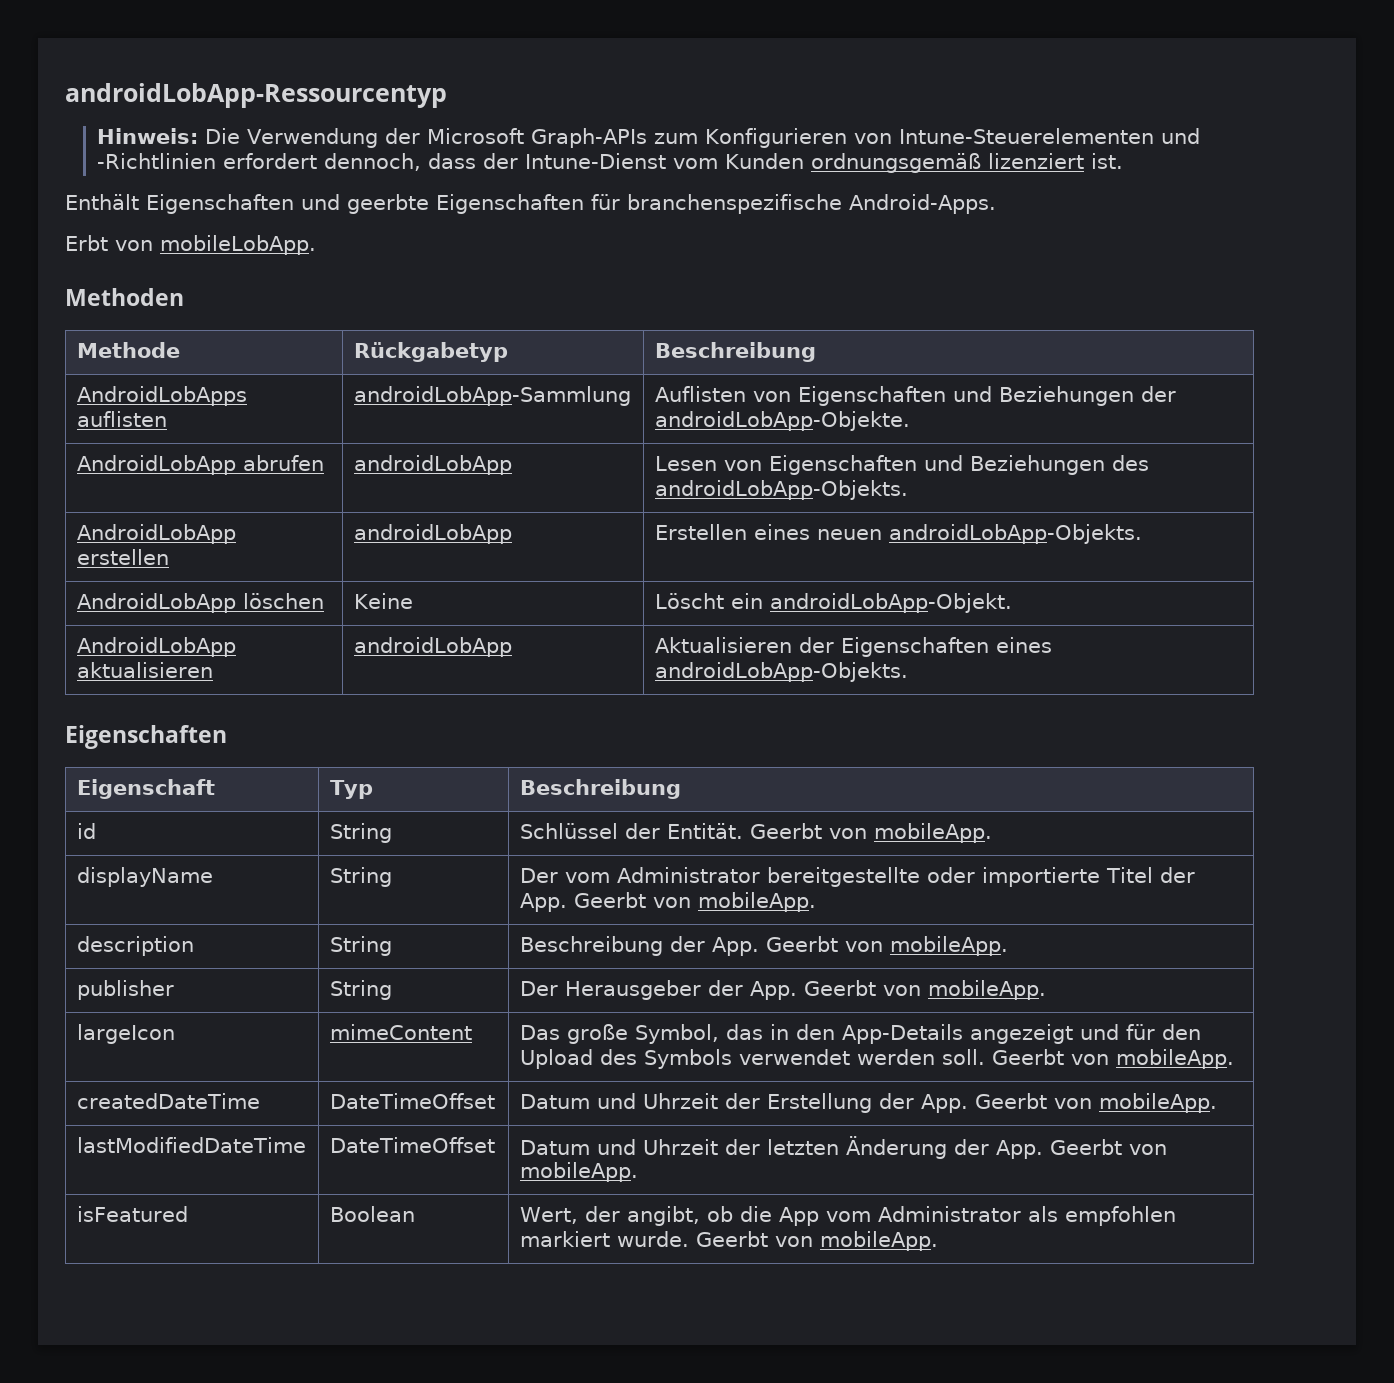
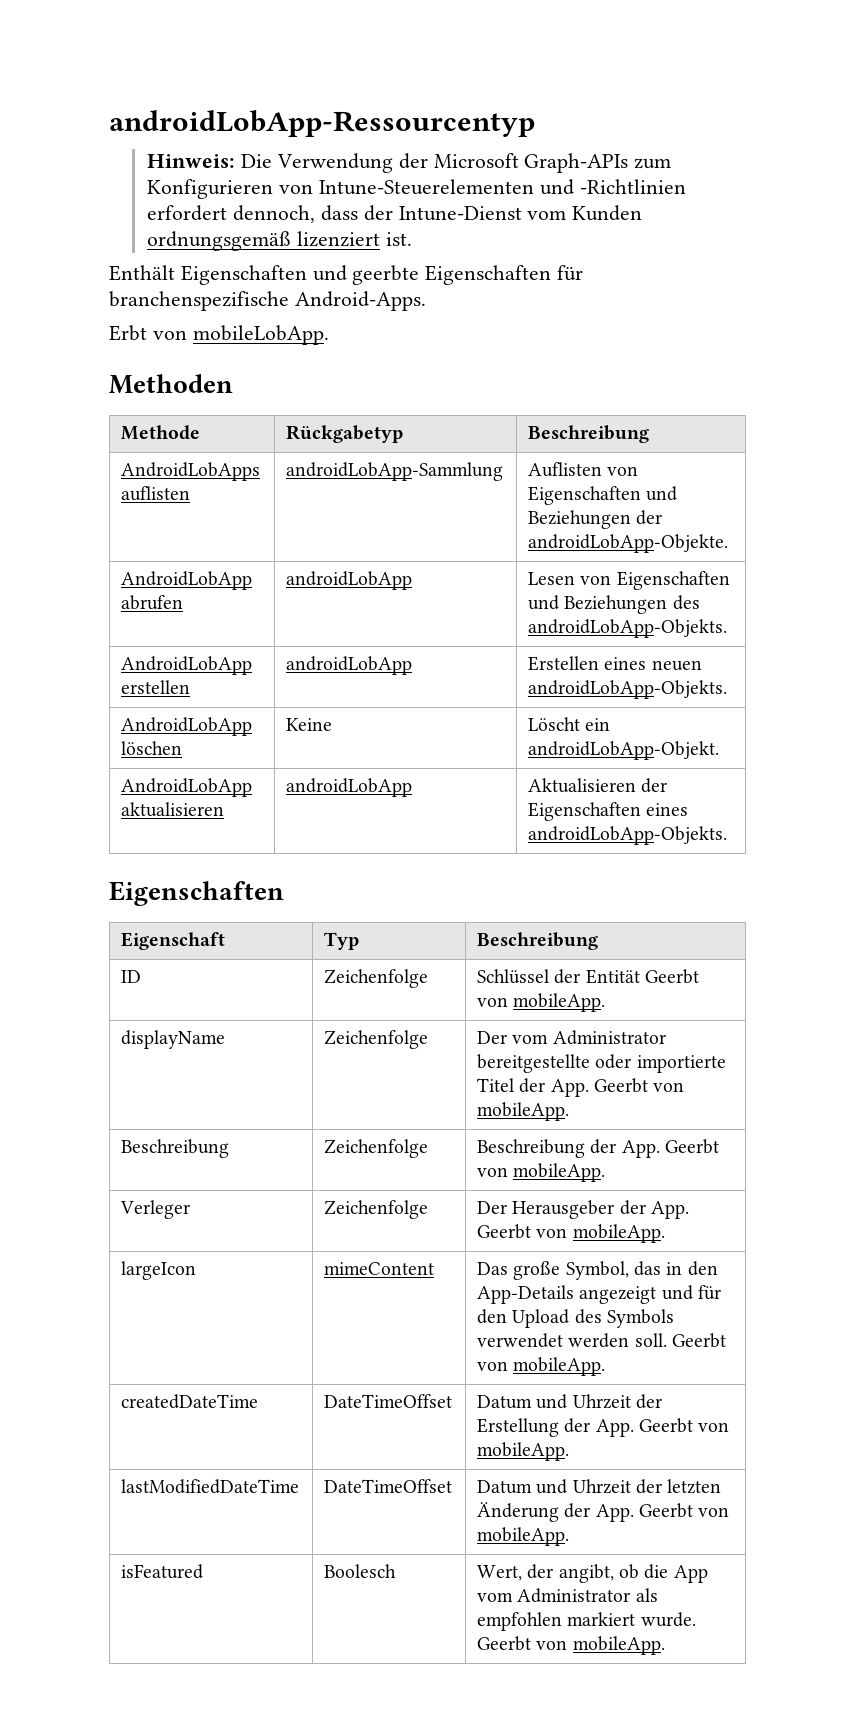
- id | String | Schlüssel der Entität. Geerbt von mobileApp.
+ ID | Zeichenfolge | Schlüssel der Entität Geerbt von mobileApp.
- displayName | String | Der vom Administrator bereitgestellte oder importierte Titel der App. Geerbt von mobileApp.
+ displayName | Zeichenfolge | Der vom Administrator bereitgestellte oder importierte Titel der App. Geerbt von mobileApp.
- description | String | Beschreibung der App. Geerbt von mobileApp.
+ Beschreibung | Zeichenfolge | Beschreibung der App. Geerbt von mobileApp.
- publisher | String | Der Herausgeber der App. Geerbt von mobileApp.
+ Verleger | Zeichenfolge | Der Herausgeber der App. Geerbt von mobileApp.
- isFeatured | Boolean | Wert, der angibt, ob die App vom Administrator als empfohlen markiert wurde. Geerbt von mobileApp.
+ isFeatured | Boolesch | Wert, der angibt, ob die App vom Administrator als empfohlen markiert wurde. Geerbt von mobileApp.

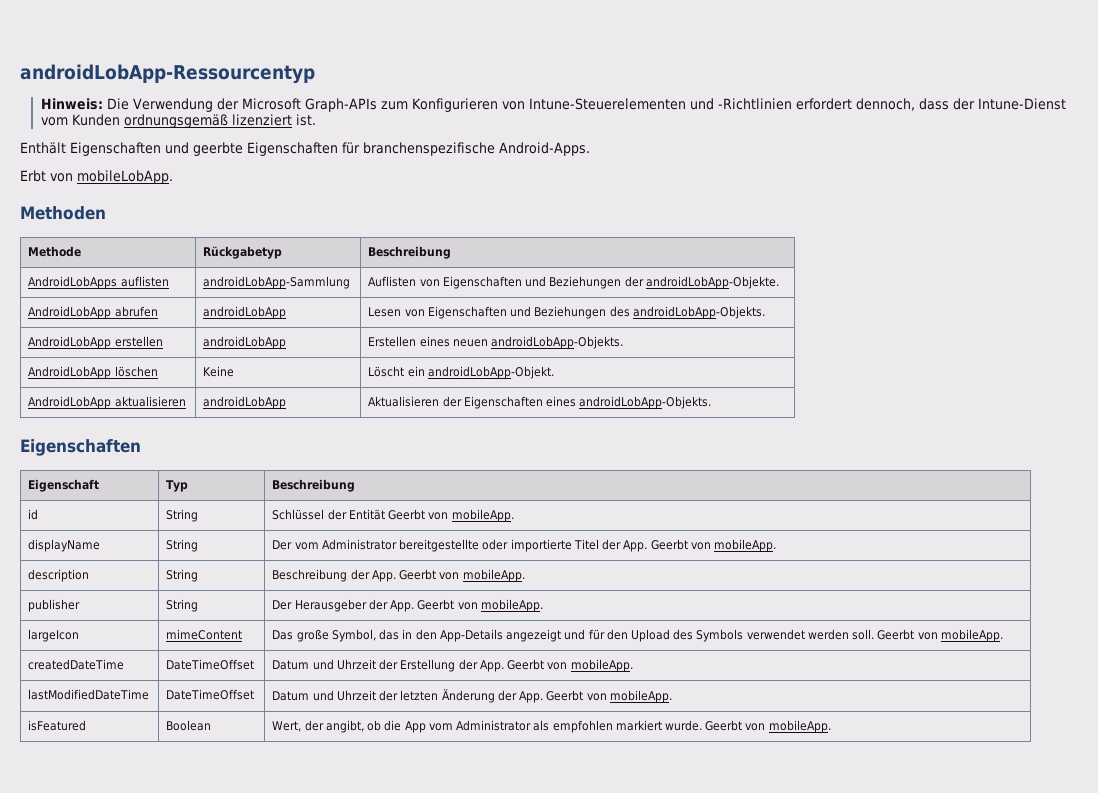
- ID | Zeichenfolge | Schlüssel der Entität Geerbt von mobileApp.
+ id | String | Schlüssel der Entität Geerbt von mobileApp.
- displayName | Zeichenfolge | Der vom Administrator bereitgestellte oder importierte Titel der App. Geerbt von mobileApp.
+ displayName | String | Der vom Administrator bereitgestellte oder importierte Titel der App. Geerbt von mobileApp.
- Beschreibung | Zeichenfolge | Beschreibung der App. Geerbt von mobileApp.
+ description | String | Beschreibung der App. Geerbt von mobileApp.
- Verleger | Zeichenfolge | Der Herausgeber der App. Geerbt von mobileApp.
+ publisher | String | Der Herausgeber der App. Geerbt von mobileApp.
- isFeatured | Boolesch | Wert, der angibt, ob die App vom Administrator als empfohlen markiert wurde. Geerbt von mobileApp.
+ isFeatured | Boolean | Wert, der angibt, ob die App vom Administrator als empfohlen markiert wurde. Geerbt von mobileApp.

